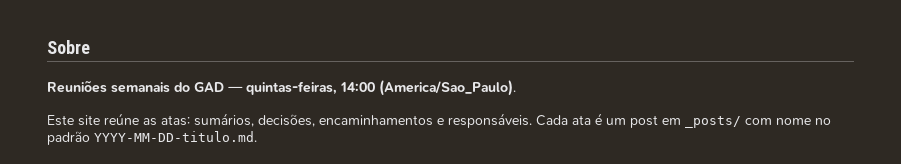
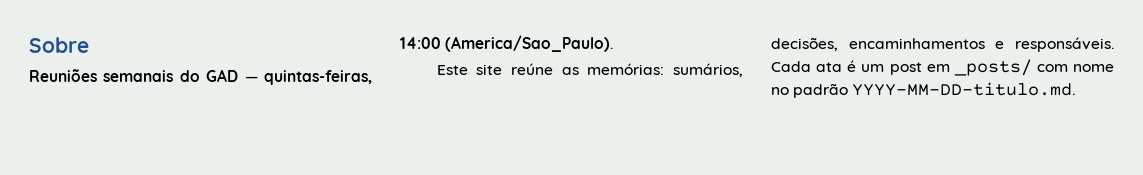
- Este site reúne as atas: sumários, decisões, encaminhamentos e responsáveis.
+ Este site reúne as memórias: sumários, decisões, encaminhamentos e responsáveis.

